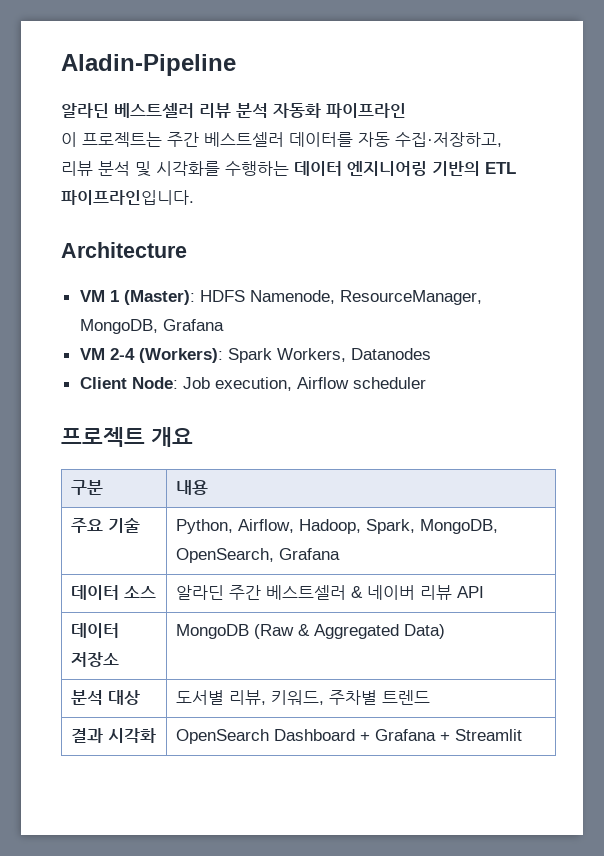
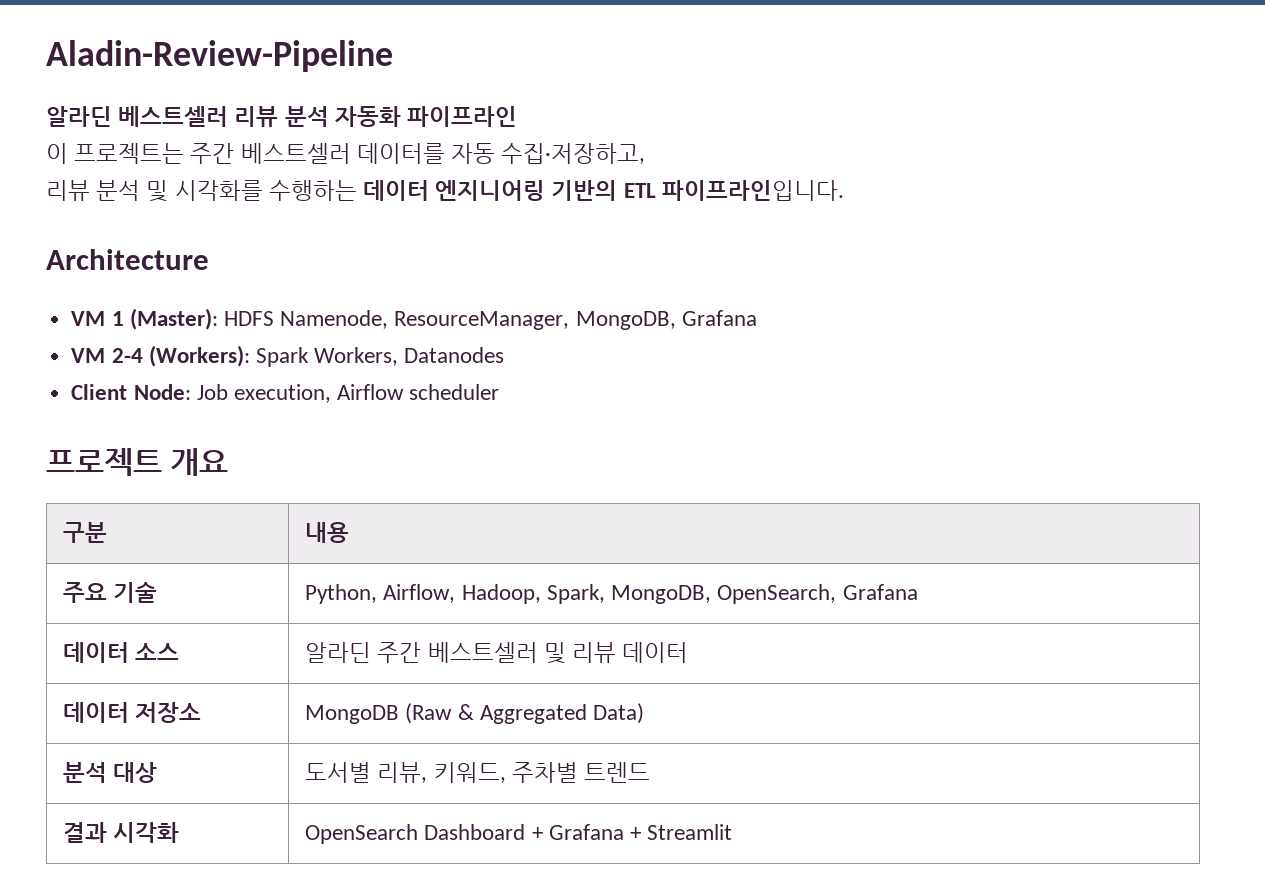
- Aladin-Pipeline
+ Aladin-Review-Pipeline
- 데이터 소스 | 알라딘 주간 베스트셀러 & 네이버 리뷰 API
+ 데이터 소스 | 알라딘 주간 베스트셀러 및 리뷰 데이터

